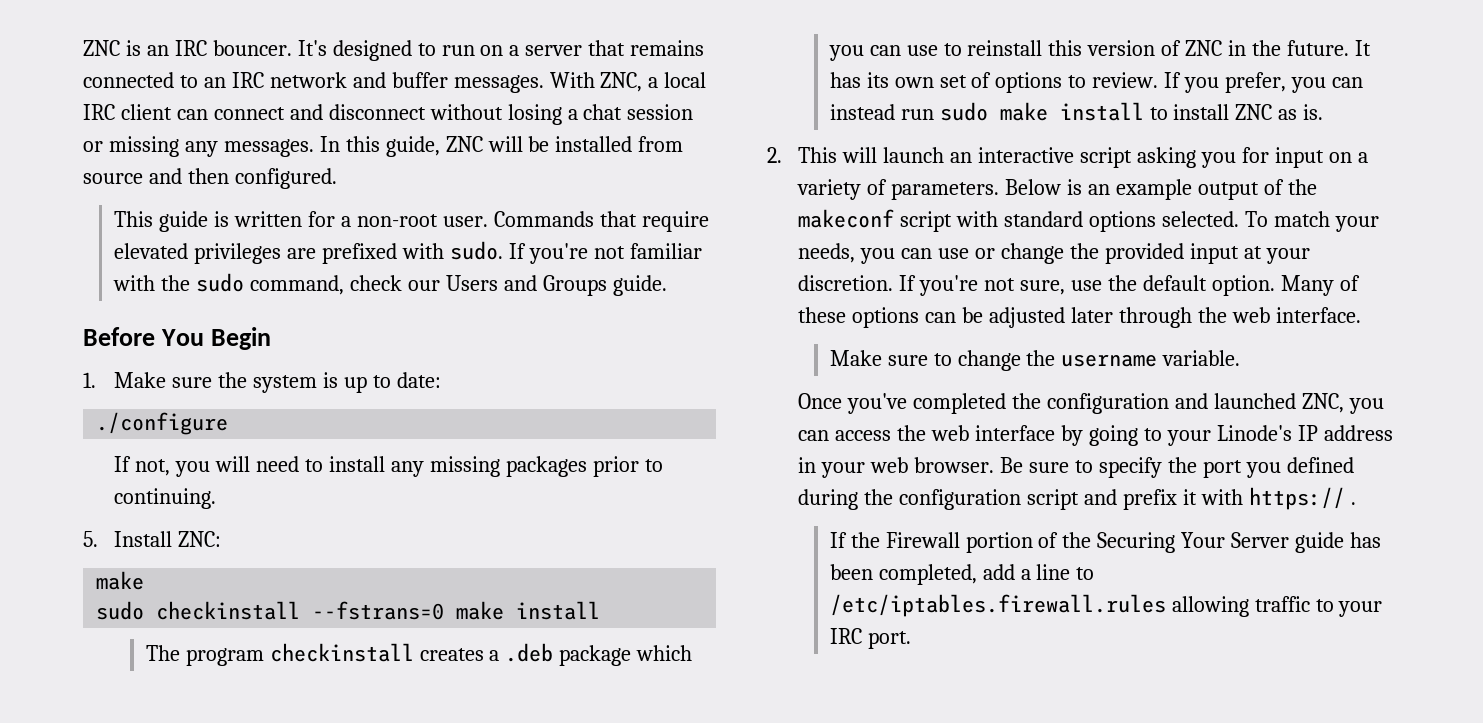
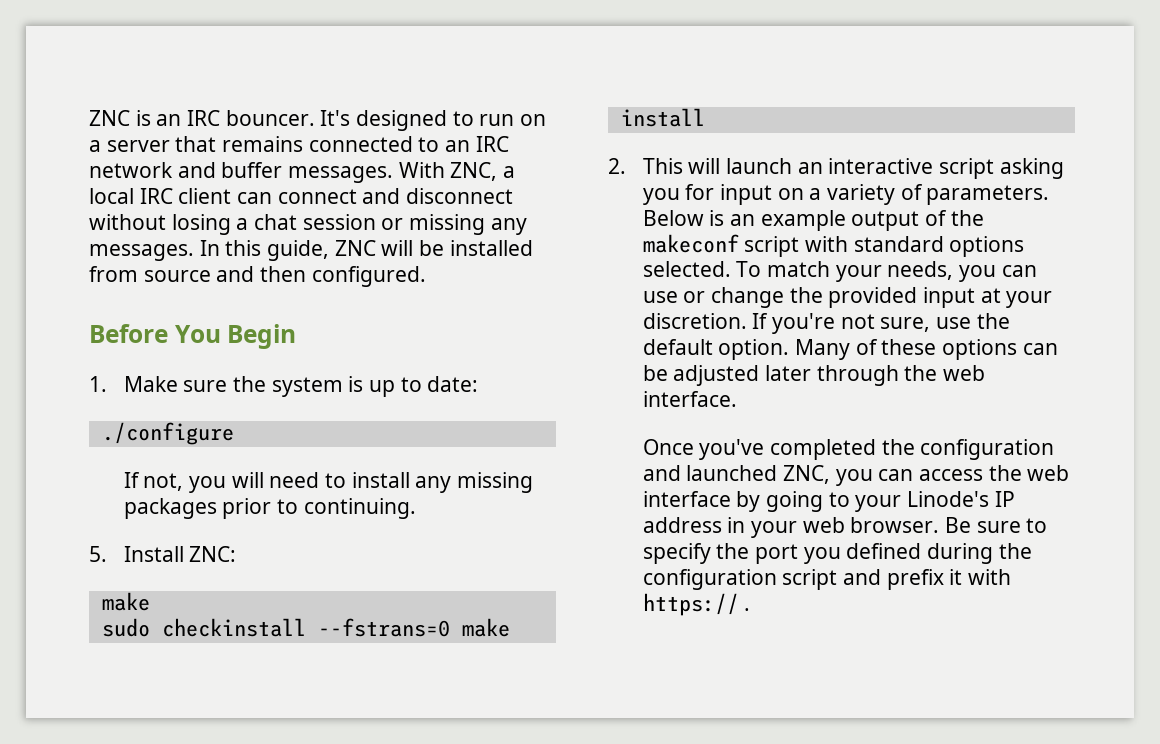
- This guide is written for a non-root user. Commands that require elevated privileges are prefixed with sudo. If you're not familiar with the sudo command, check our Users and Groups guide.
- The program checkinstall creates a .deb package which you can use to reinstall this version of ZNC in the future. It has its own set of options to review. If you prefer, you can instead run sudo make install to install ZNC as is.
- Make sure to change the username variable.
- If the Firewall portion of the Securing Your Server guide has been completed, add a line to /etc/iptables.firewall.rules allowing traffic to your IRC port.

